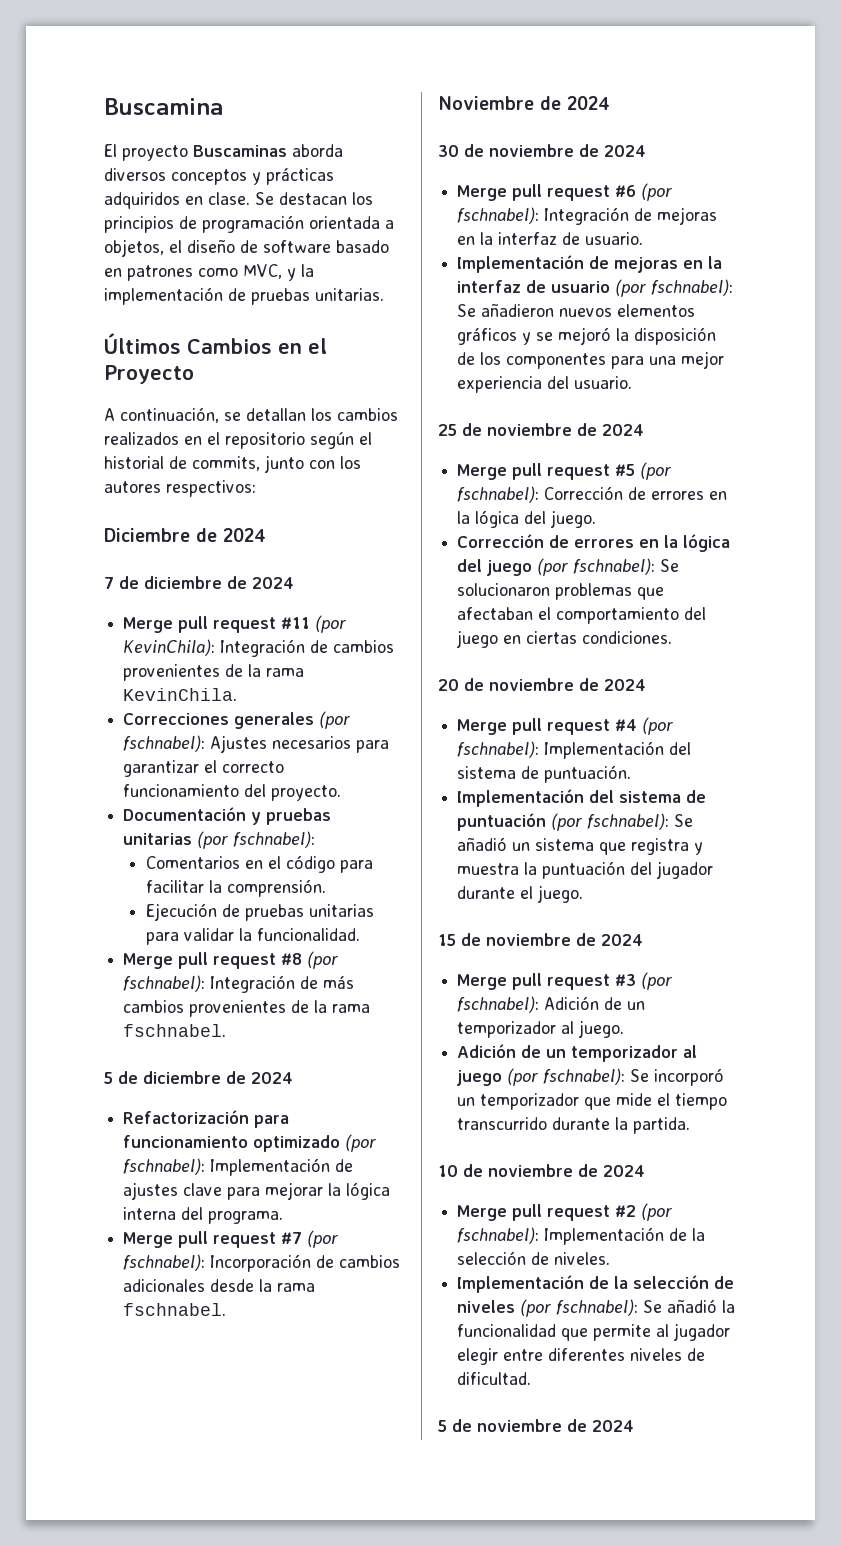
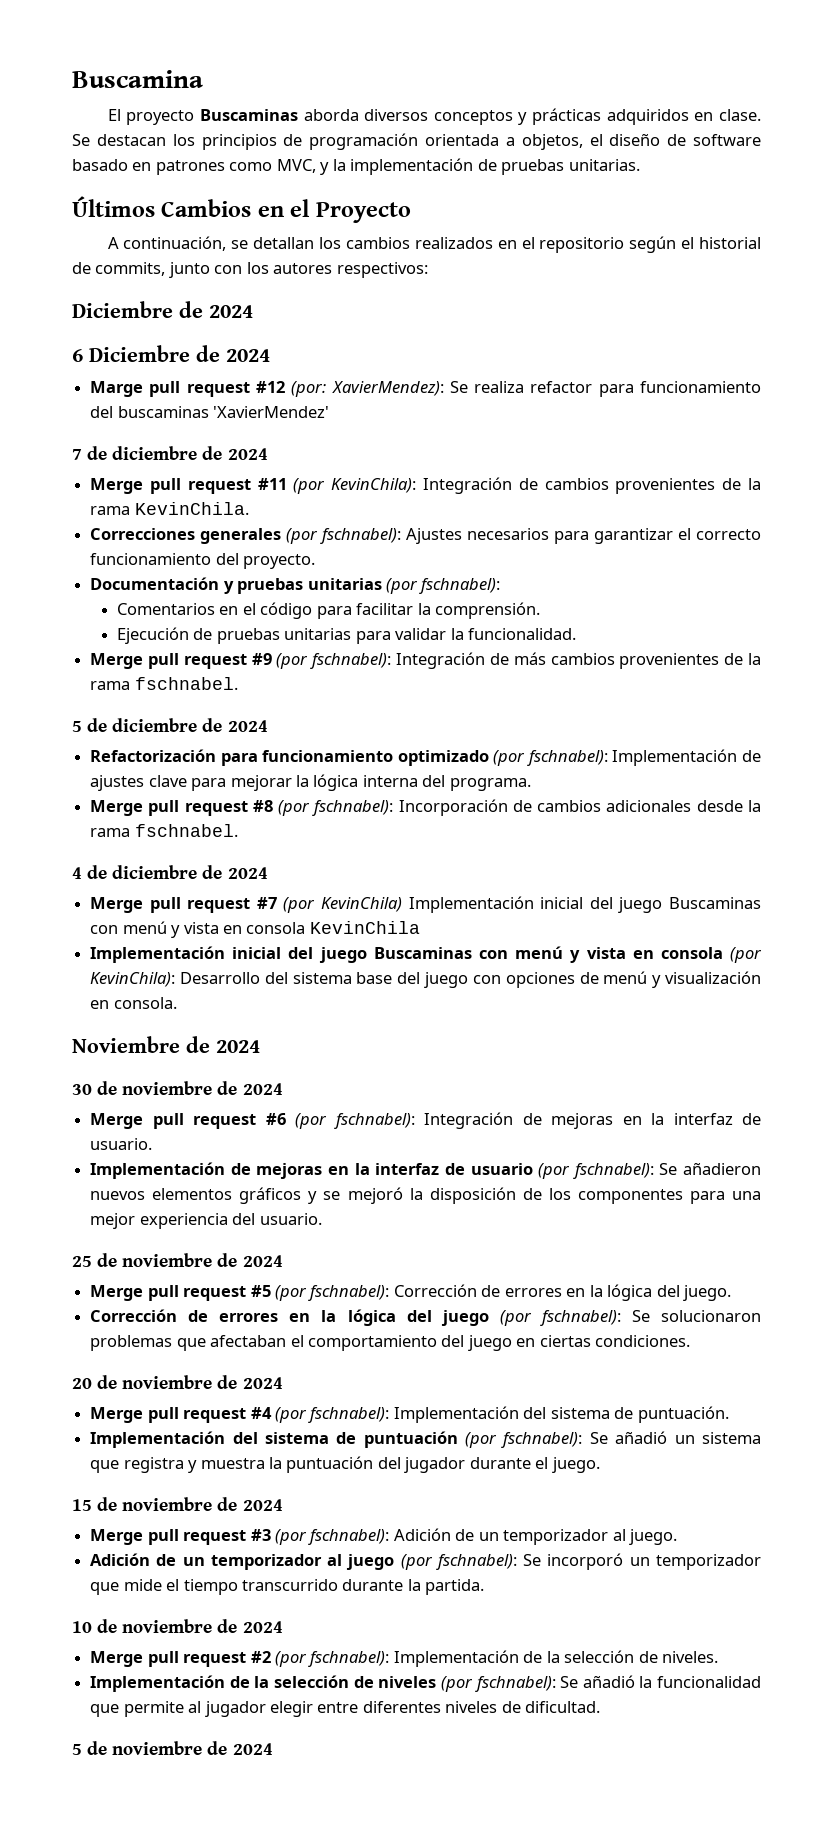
+ 6 Diciembre de 2024
+ Marge pull request #12 (por: XavierMendez): Se realiza refactor para funcionamiento del buscaminas 'XavierMendez'
- Merge pull request #8 (por fschnabel): Integración de más cambios provenientes de la rama fschnabel.
+ Merge pull request #9 (por fschnabel): Integración de más cambios provenientes de la rama fschnabel.
- Merge pull request #7 (por fschnabel): Incorporación de cambios adicionales desde la rama fschnabel.
+ Merge pull request #8 (por fschnabel): Incorporación de cambios adicionales desde la rama fschnabel.
+ 4 de diciembre de 2024
+ Merge pull request #7 (por KevinChila) Implementación inicial del juego Buscaminas con menú y vista en consola KevinChila
+ Implementación inicial del juego Buscaminas con menú y vista en consola (por KevinChila): Desarrollo del sistema base del juego con opciones de menú y visualización en consola.

